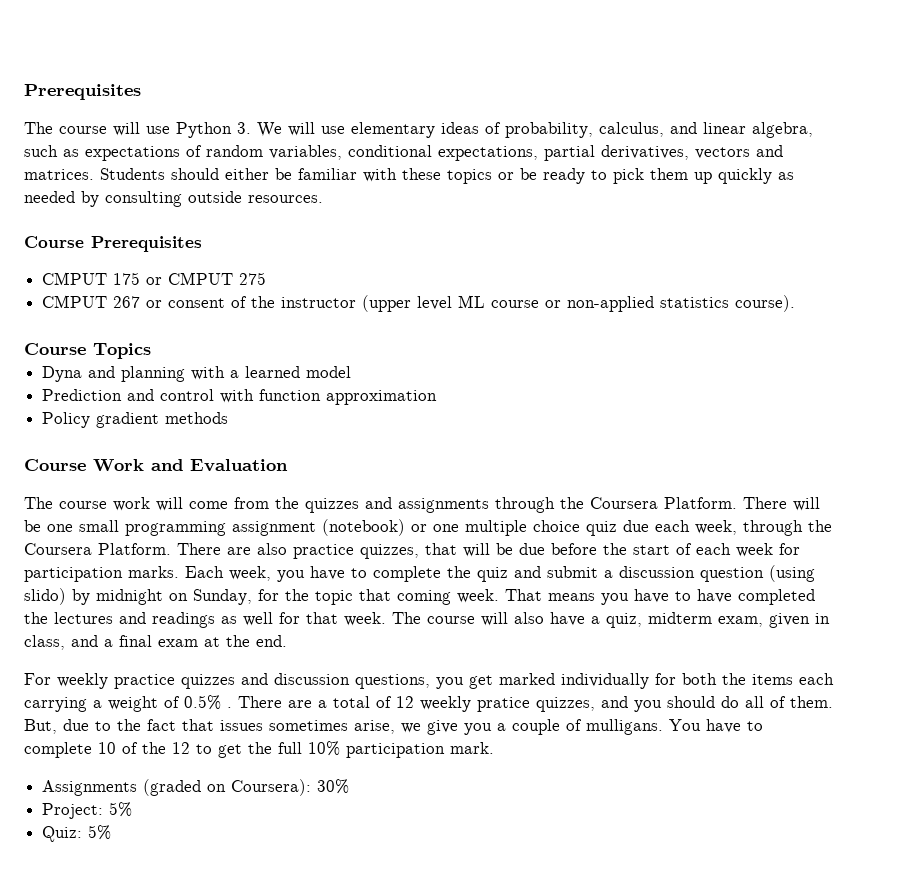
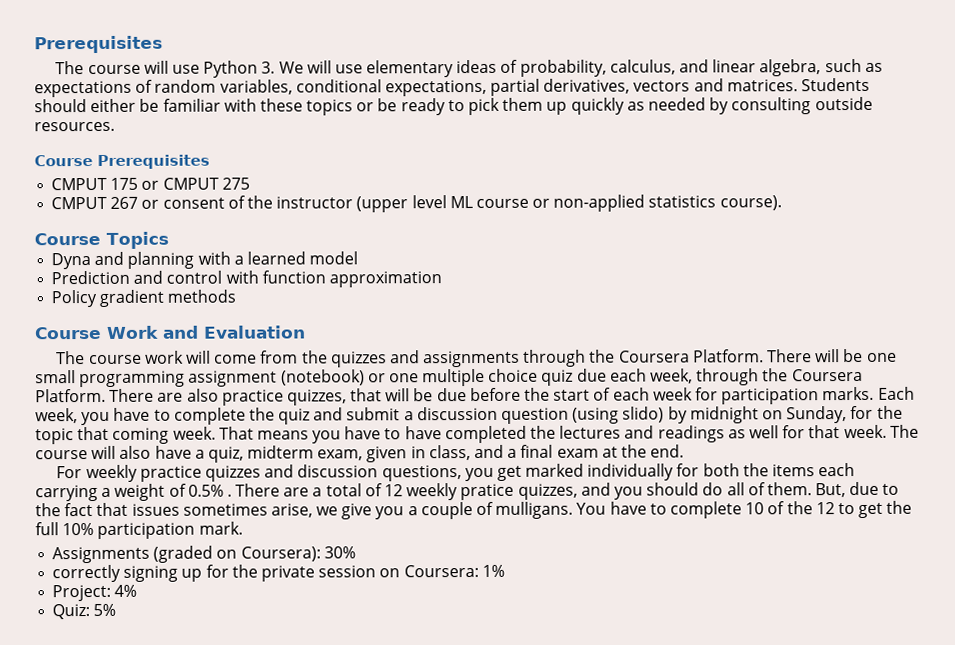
+ correctly signing up for the private session on Coursera: 1%
- Project: 5%
+ Project: 4%

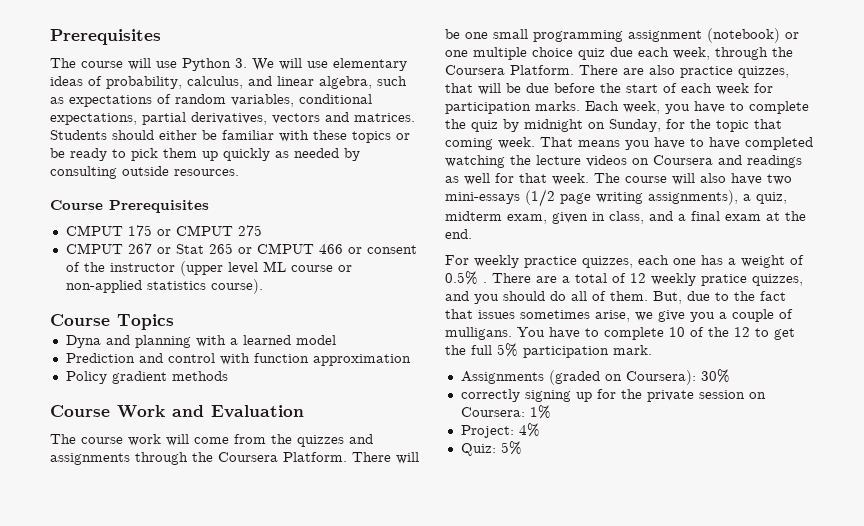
- CMPUT 267 or consent of the instructor (upper level ML course or non-applied statistics course).
+ CMPUT 267 or Stat 265 or CMPUT 466 or consent of the instructor (upper level ML course or non-applied statistics course).
- Each week, you have to complete the quiz and submit a discussion question (using slido) by midnight on Sunday, for the topic that coming week.
+ Each week, you have to complete the quiz by midnight on Sunday, for the topic that coming week.
- That means you have to have completed the lectures and readings as well for that week.
+ That means you have to have completed watching the lecture videos on Coursera and readings as well for that week.
- The course will also have a quiz, midterm exam, given in class, and a final exam at the end.
+ The course will also have two mini-essays (1/2 page writing assignments), a quiz, midterm exam, given in class, and a final exam at the end.
- For weekly practice quizzes and discussion questions, you get marked individually for both the items each carrying a weight of 0.5% .
+ For weekly practice quizzes, each one has a weight of 0.5% .
- You have to complete 10 of the 12 to get the full 10% participation mark.
+ You have to complete 10 of the 12 to get the full 5% participation mark.

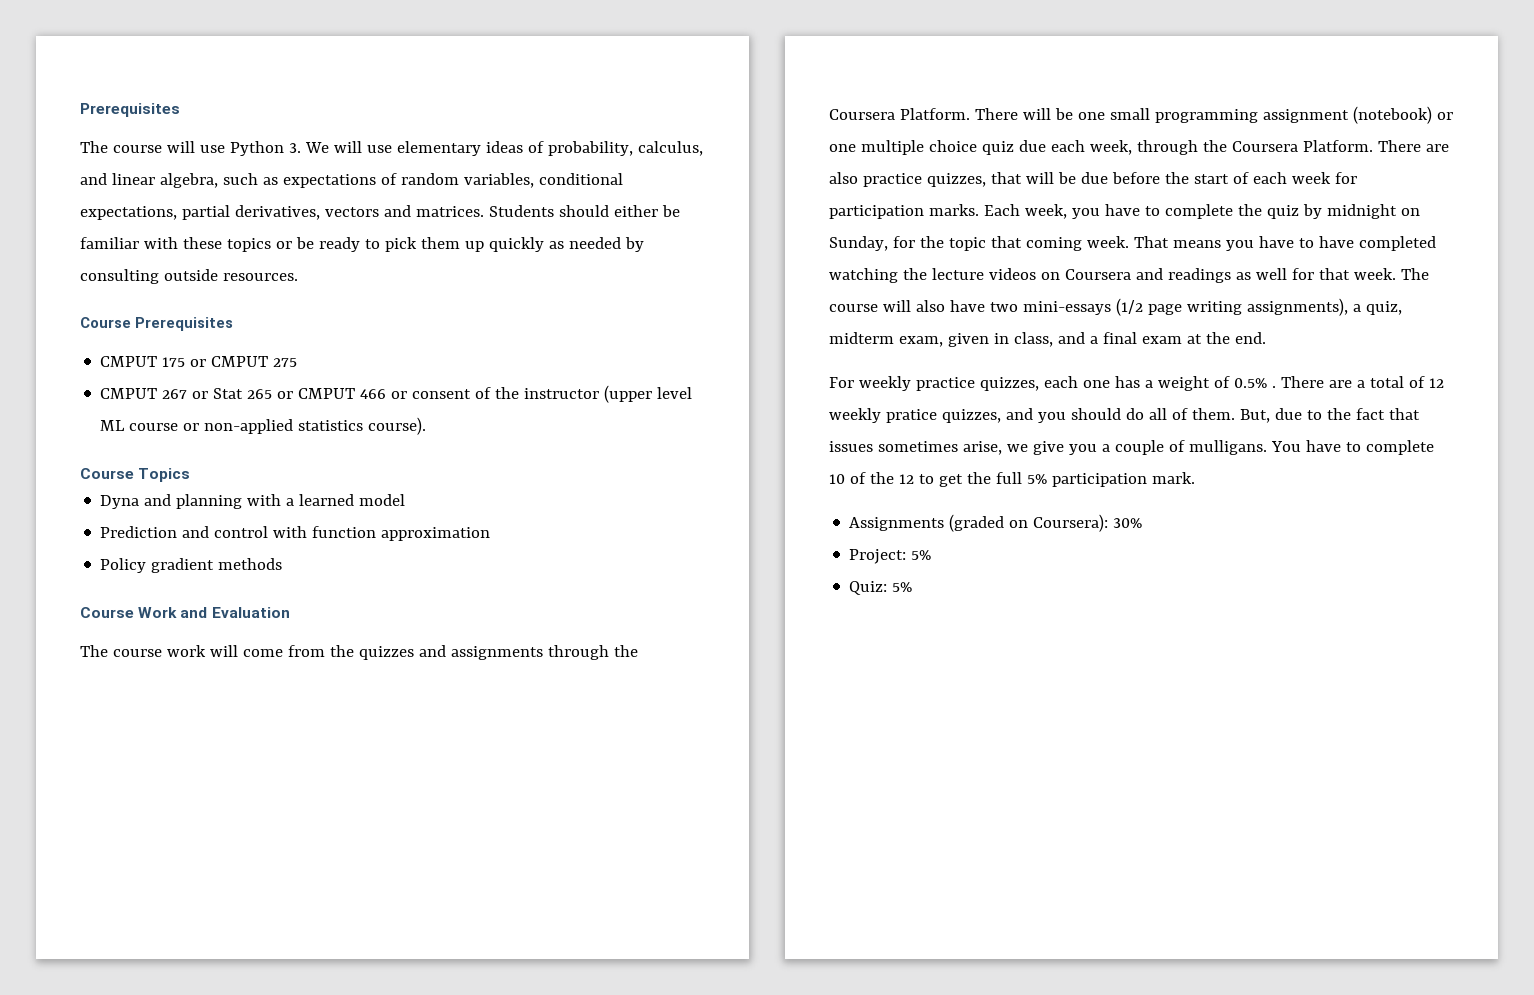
- correctly signing up for the private session on Coursera: 1%
- Project: 4%
+ Project: 5%

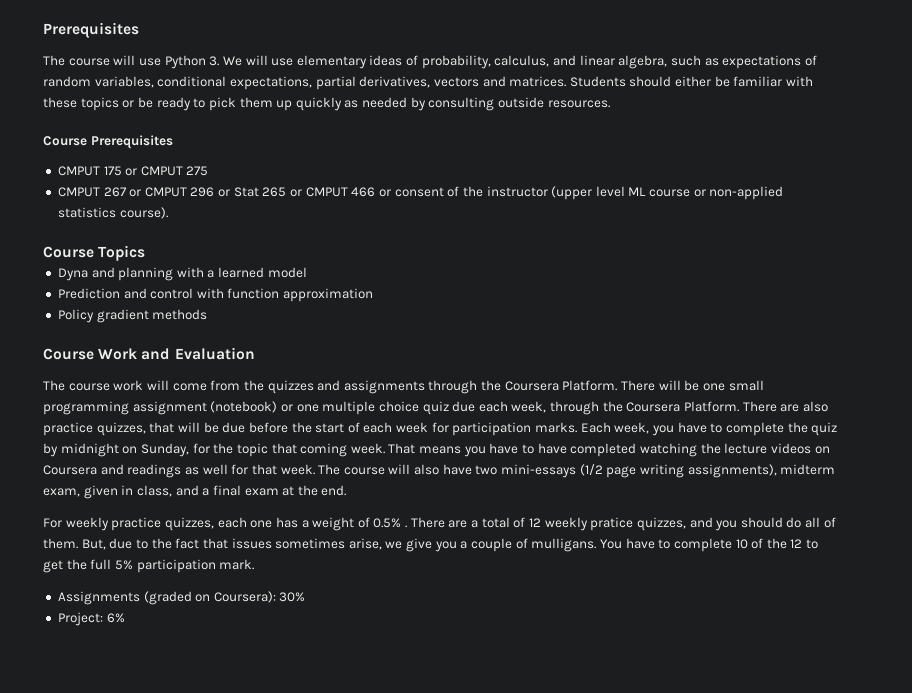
- CMPUT 267 or Stat 265 or CMPUT 466 or consent of the instructor (upper level ML course or non-applied statistics course).
+ CMPUT 267 or CMPUT 296 or Stat 265 or CMPUT 466 or consent of the instructor (upper level ML course or non-applied statistics course).
- The course will also have two mini-essays (1/2 page writing assignments), a quiz, midterm exam, given in class, and a final exam at the end.
+ The course will also have two mini-essays (1/2 page writing assignments), midterm exam, given in class, and a final exam at the end.
- Project: 5%
- Quiz: 5%
+ Project: 6%

